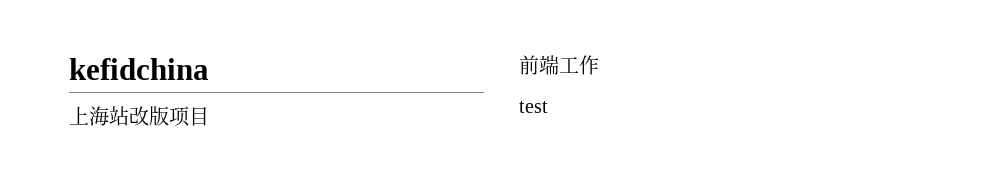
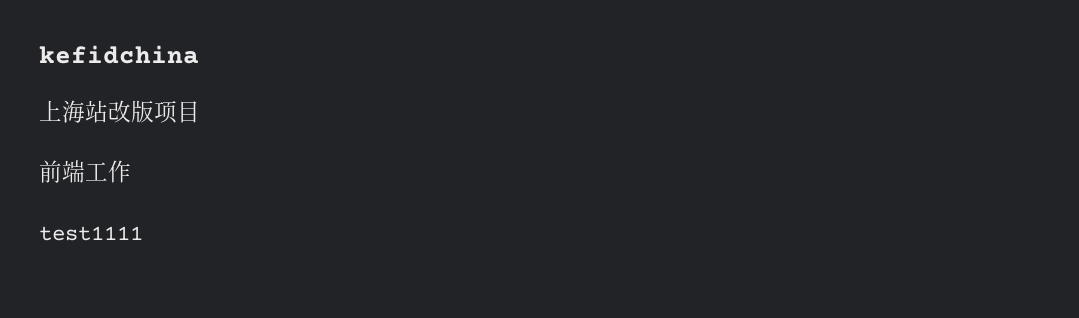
- test
+ test1111

